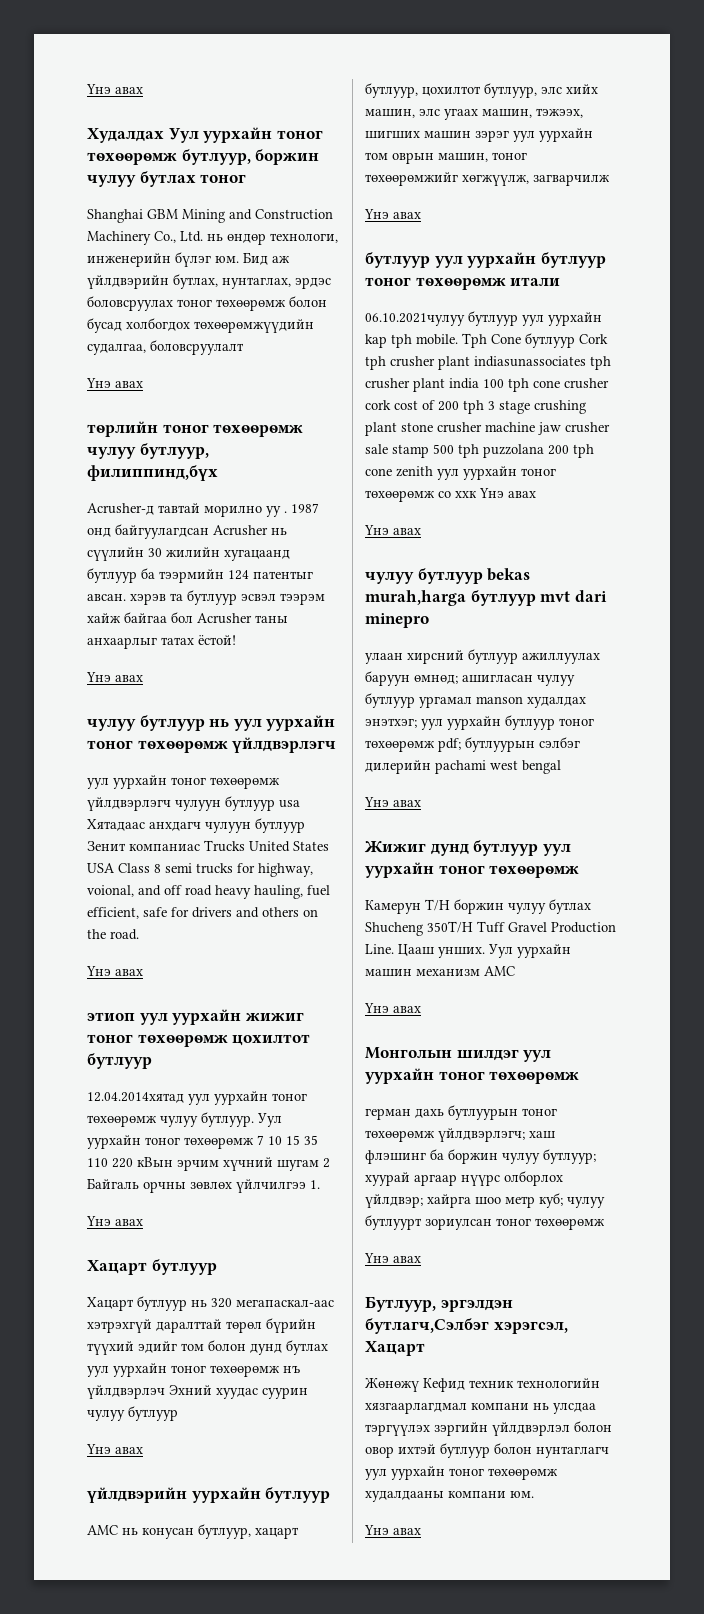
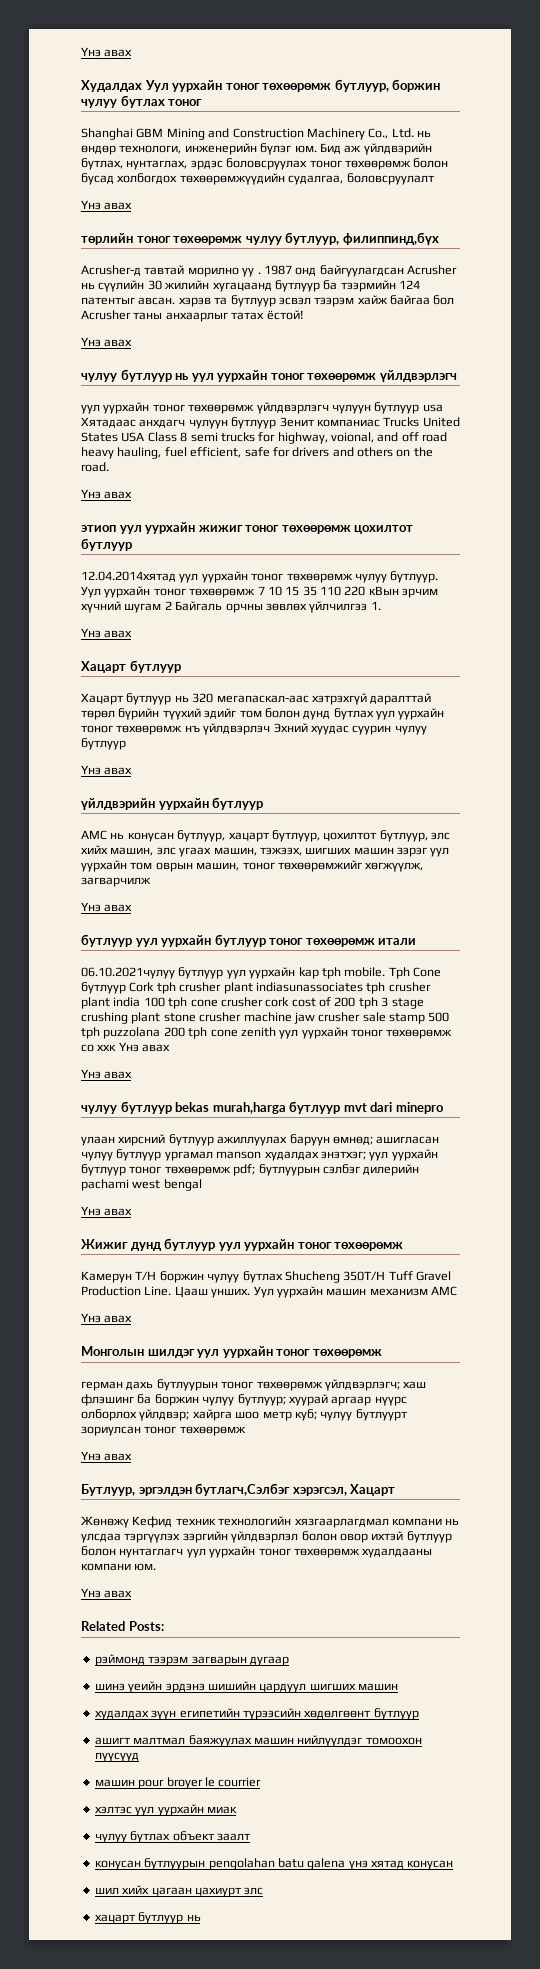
+ Related Posts:
+ рэймонд тээрэм загварын дугаар
+ шинэ үеийн эрдэнэ шишийн цардуул шигших машин
+ худалдах зүүн египетийн түрээсийн хөдөлгөөнт бутлуур
+ ашигт малтмал баяжуулах машин нийлүүлдэг томоохон пүүсүүд
+ машин pour broyer le courrier
+ хэлтэс уул уурхайн миак
+ чулуу бутлах объект заалт
+ конусан бутлуурын pengolahan batu galena үнэ хятад конусан
+ шил хийх цагаан цахиурт элс
+ хацарт бутлуур нь

